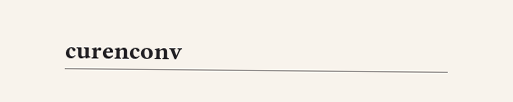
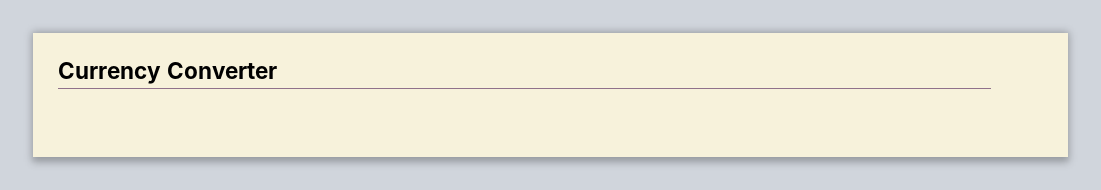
- curenconv
+ Currency Converter

